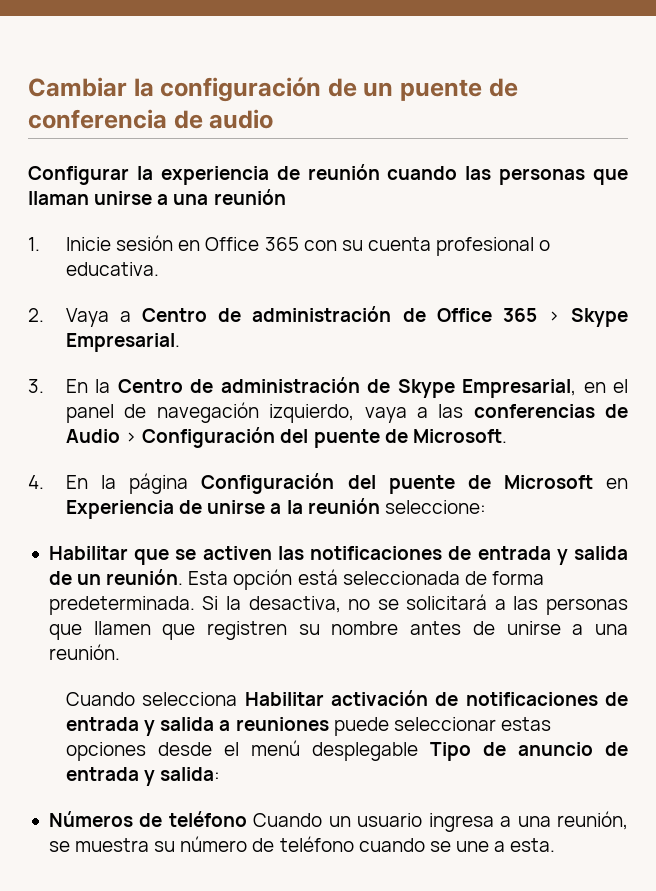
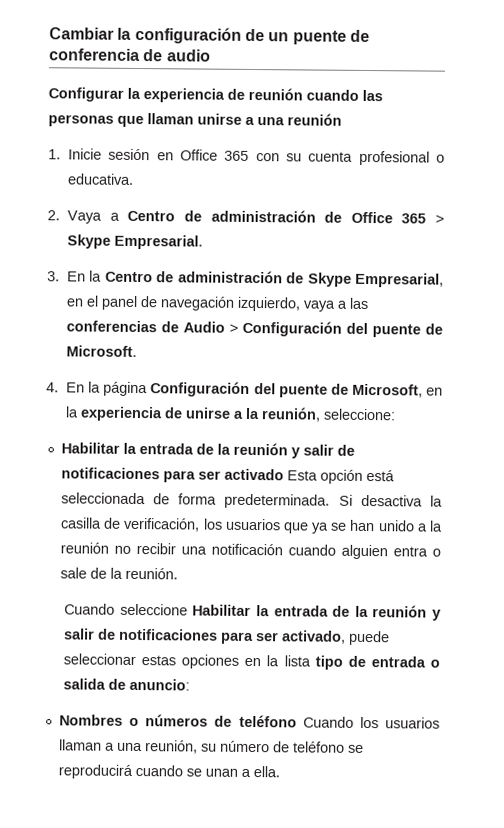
- 4. En la página Configuración del puente de Microsoft en Experiencia de unirse a la reunión seleccione:
+ 4. En la página Configuración del puente de Microsoft, en la experiencia de unirse a la reunión, seleccione:
- Habilitar que se activen las notificaciones de entrada y salida de un reunión. Esta opción está seleccionada de forma predeterminada.
+ Habilitar la entrada de la reunión y salir de notificaciones para ser activado Esta opción está seleccionada de forma predeterminada.
- Si la desactiva, no se solicitará a las personas que llamen que registren su nombre antes de unirse a una reunión.
- Cuando selecciona Habilitar activación de notificaciones de entrada y salida a reuniones puede seleccionar estas opciones desde el menú desplegable Tipo de anuncio de entrada y salida:
- Números de teléfono Cuando un usuario ingresa a una reunión, se muestra su número de teléfono cuando se une a esta.
+ Si desactiva la casilla de verificación, los usuarios que ya se han unido a la reunión no recibir una notificación cuando alguien entra o sale de la reunión.
+ Cuando seleccione Habilitar la entrada de la reunión y salir de notificaciones para ser activado, puede seleccionar estas opciones en la lista tipo de entrada o salida de anuncio:
+ Nombres o números de teléfono Cuando los usuarios llaman a una reunión, su número de teléfono se reproducirá cuando se unan a ella.

